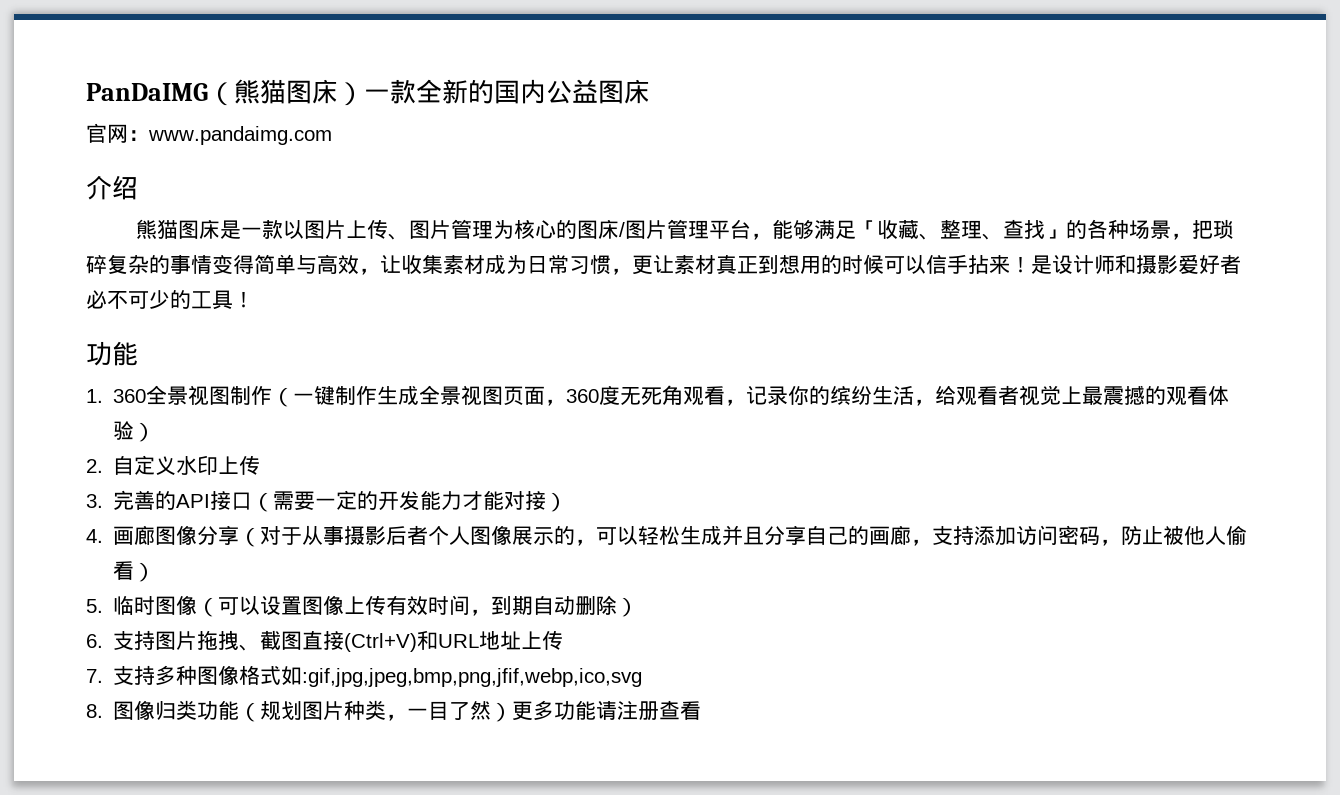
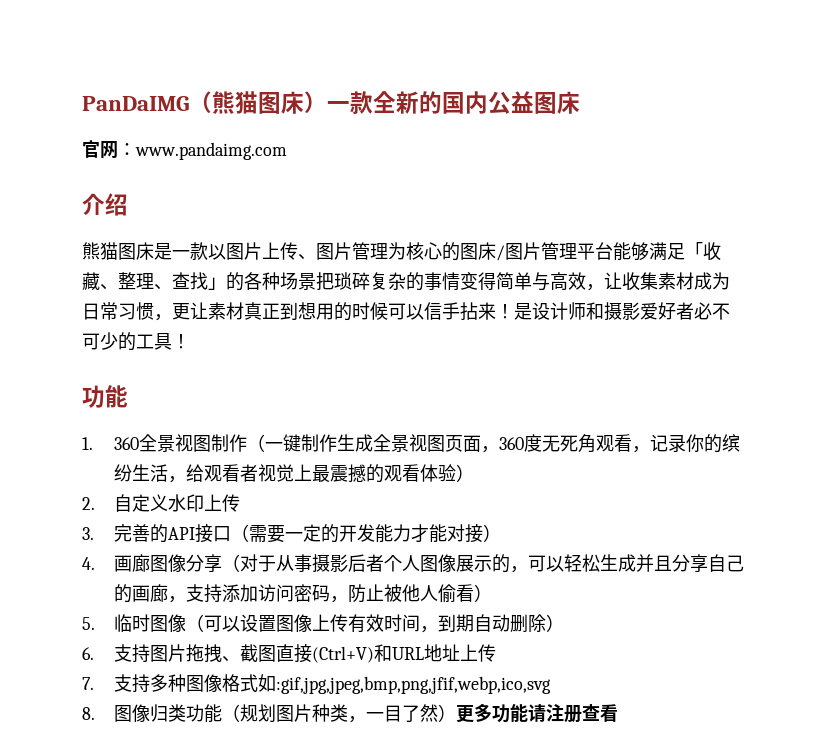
- 熊猫图床是一款以图片上传、图片管理为核心的图床/图片管理平台，能够满足「收藏、整理、查找」的各种场景，把琐碎复杂的事情变得简单与高效，让收集素材成为⽇常习惯，更让素材真正到想用的时候可以信手拈来！
+ 熊猫图床是一款以图片上传、图片管理为核心的图床/图片管理平台能够满足「收藏、整理、查找」的各种场景把琐碎复杂的事情变得简单与高效，让收集素材成为⽇常习惯，更让素材真正到想用的时候可以信手拈来！

